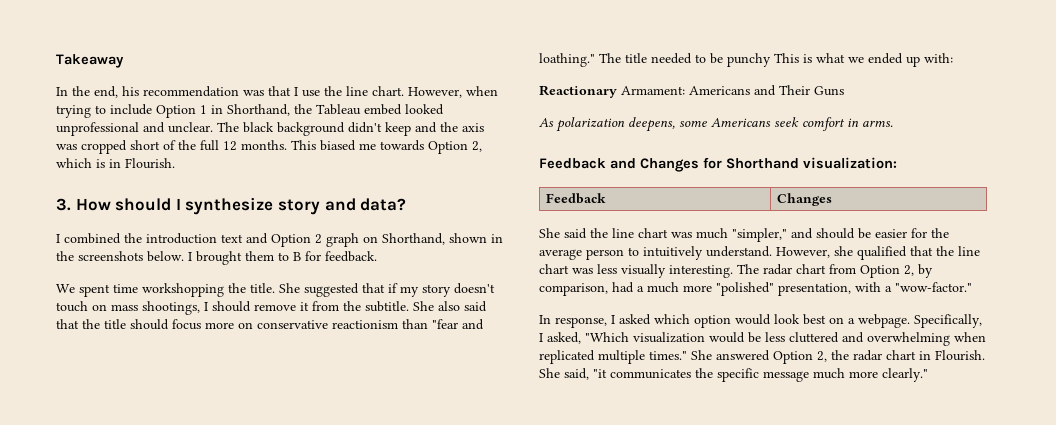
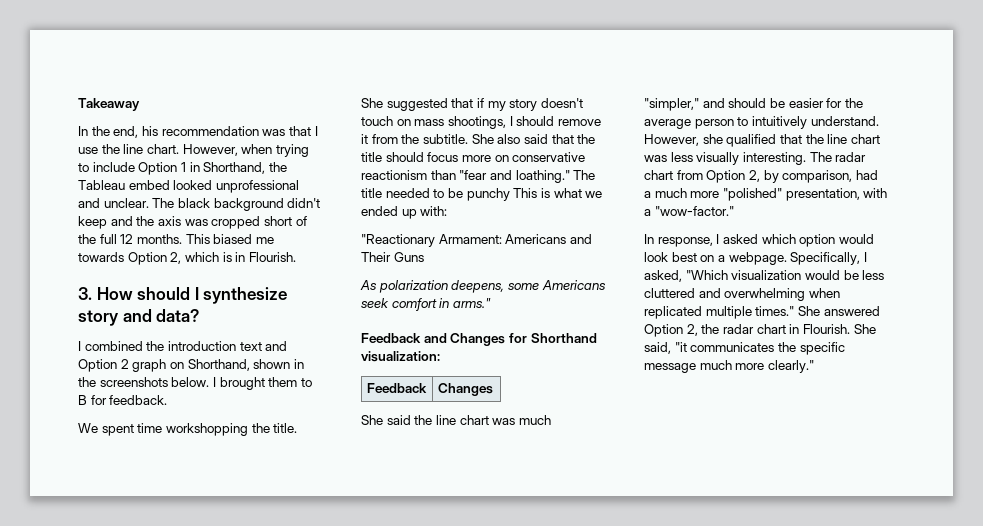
- Reactionary Armament: Americans and Their Guns
+ "Reactionary Armament: Americans and Their Guns
- As polarization deepens, some Americans seek comfort in arms.
+ As polarization deepens, some Americans seek comfort in arms."

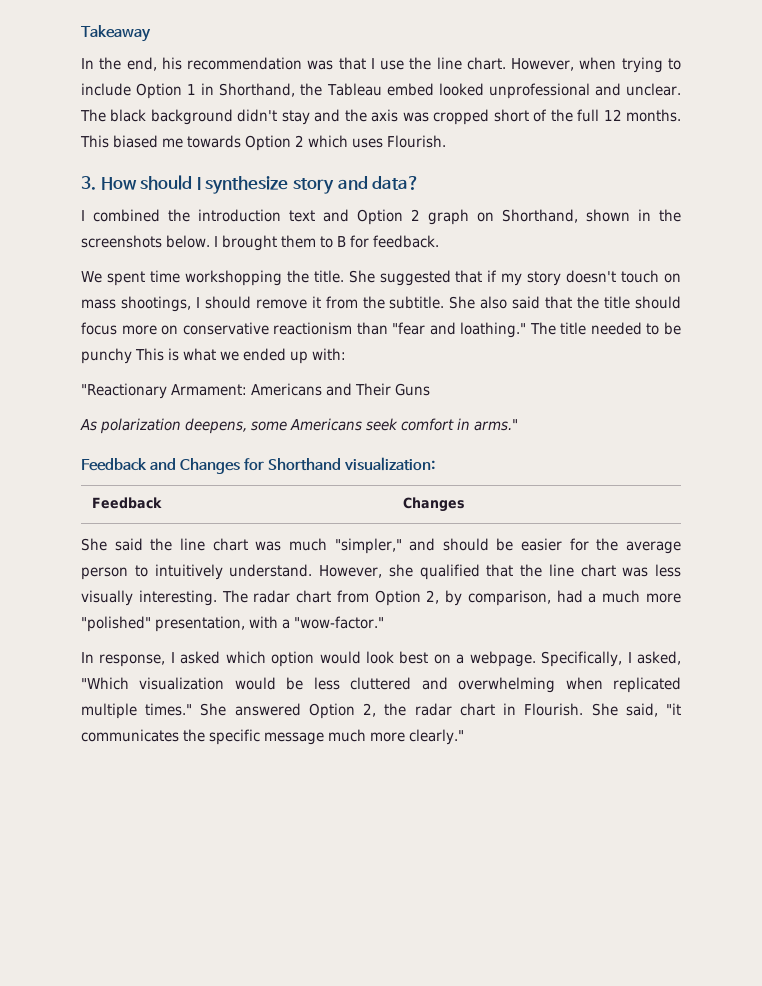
- The black background didn't keep and the axis was cropped short of the full 12 months.
+ The black background didn't stay and the axis was cropped short of the full 12 months.
- This biased me towards Option 2, which is in Flourish.
+ This biased me towards Option 2 which uses Flourish.

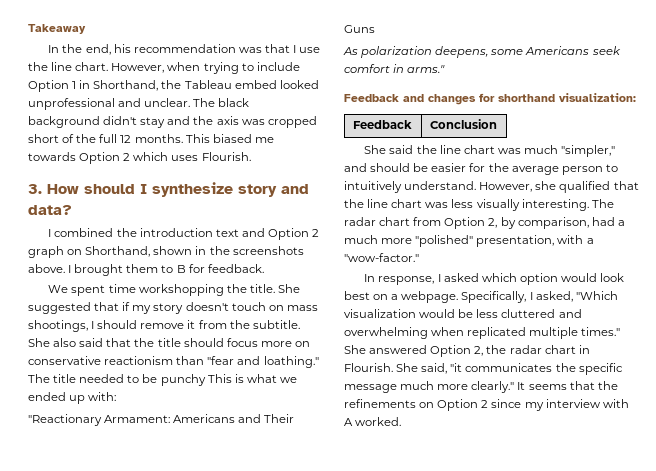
- I combined the introduction text and Option 2 graph on Shorthand, shown in the screenshots below.
+ I combined the introduction text and Option 2 graph on Shorthand, shown in the screenshots above.
- Feedback and Changes for Shorthand visualization:
+ Feedback and changes for shorthand visualization:
- Feedback | Changes
+ Feedback | Conclusion
+ It seems that the refinements on Option 2 since my interview with A worked.

